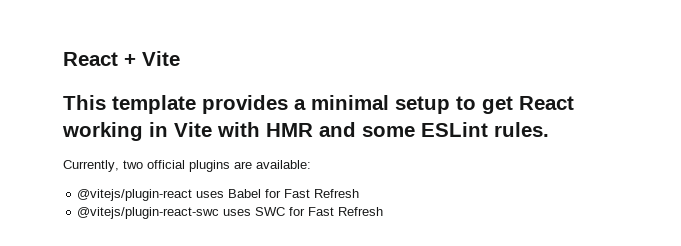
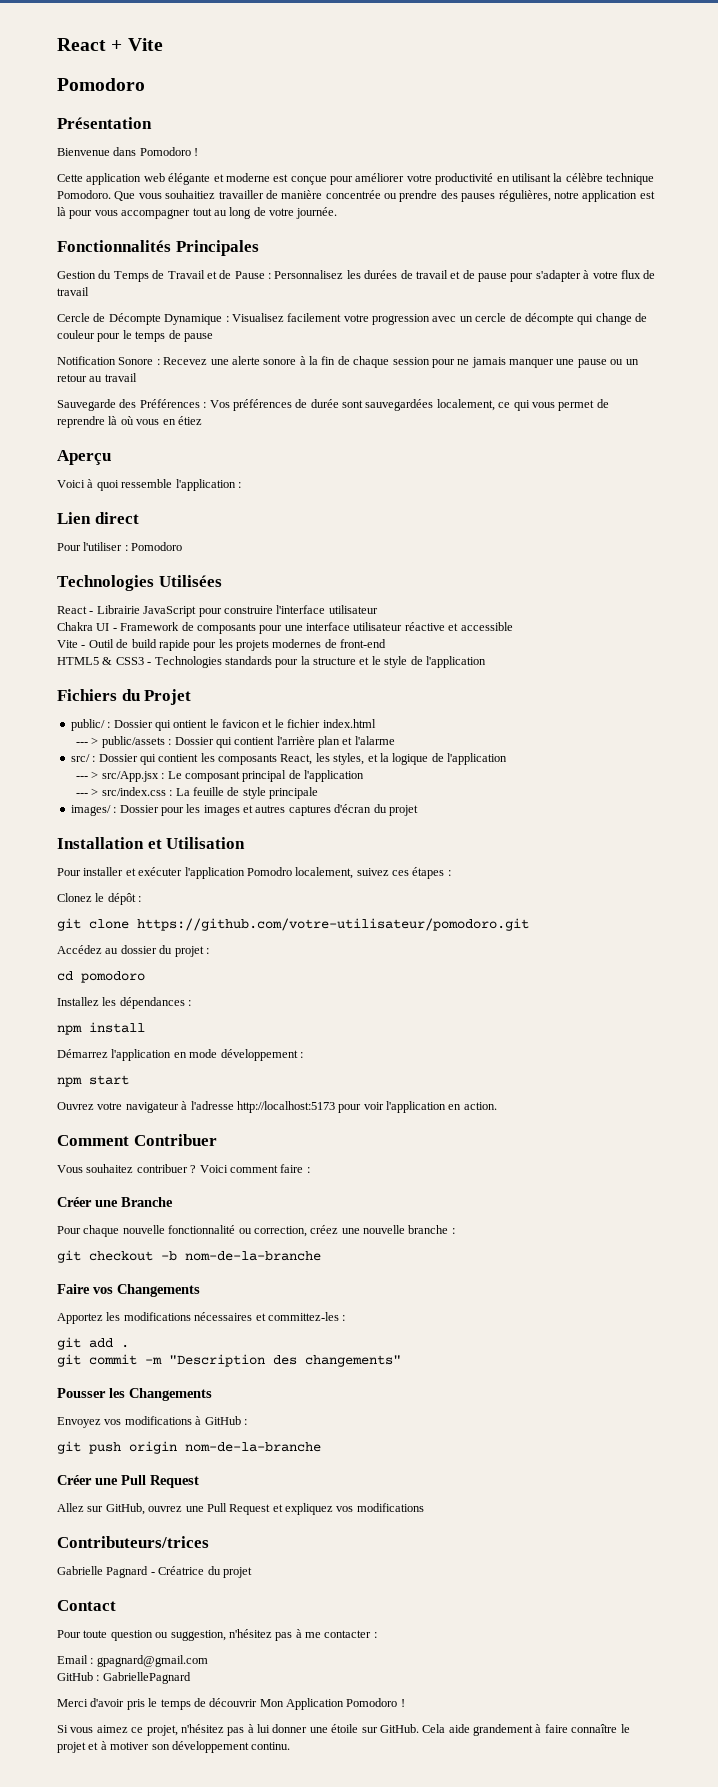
  React + Vite
- This template provides a minimal setup to get React working in Vite with HMR and some ESLint rules.
- Currently, two official plugins are available:
- @vitejs/plugin-react uses Babel for Fast Refresh
- @vitejs/plugin-react-swc uses SWC for Fast Refresh
+ Pomodoro
+ Présentation
+ Bienvenue dans Pomodoro !
+ Cette application web élégante et moderne est conçue pour améliorer votre productivité en utilisant la célèbre technique Pomodoro. Que vous souhaitiez travailler de manière concentrée ou prendre des pauses régulières, notre application est là pour vous accompagner tout au long de votre journée.
+ Fonctionnalités Principales
+ Gestion du Temps de Travail et de Pause : Personnalisez les durées de travail et de pause pour s'adapter à votre flux de travail
+ Cercle de Décompte Dynamique : Visualisez facilement votre progression avec un cercle de décompte qui change de couleur pour le temps de pause
+ Notification Sonore : Recevez une alerte sonore à la fin de chaque session pour ne jamais manquer une pause ou un retour au travail
+ Sauvegarde des Préférences : Vos préférences de durée sont sauvegardées localement, ce qui vous permet de reprendre là où vous en étiez
+ Aperçu
+ Voici à quoi ressemble l'application :
+ Lien direct
+ Pour l'utiliser : Pomodoro
+ Technologies Utilisées
+ React - Librairie JavaScript pour construire l'interface utilisateur
+ Chakra UI - Framework de composants pour une interface utilisateur réactive et accessible
+ Vite - Outil de build rapide pour les projets modernes de front-end
+ HTML5 & CSS3 - Technologies standards pour la structure et le style de l'application
+ Fichiers du Projet
+ public/ : Dossier qui ontient le favicon et le fichier index.html
+ --- > public/assets : Dossier qui contient l'arrière plan et l'alarme
+ src/ : Dossier qui contient les composants React, les styles, et la logique de l'application
+ --- > src/App.jsx : Le composant principal de l'application
+ --- > src/index.css : La feuille de style principale
+ images/ : Dossier pour les images et autres captures d'écran du projet
+ Installation et Utilisation
+ Pour installer et exécuter l'application Pomodro localement, suivez ces étapes :
+ Clonez le dépôt :
+ git clone https://github.com/votre-utilisateur/pomodoro.git
+ Accédez au dossier du projet :
+ cd pomodoro
+ Installez les dépendances :
+ npm install
+ Démarrez l'application en mode développement :
+ npm start
+ Ouvrez votre navigateur à l'adresse http://localhost:5173 pour voir l'application en action.
+ Comment Contribuer
+ Vous souhaitez contribuer ? Voici comment faire :
+ Créer une Branche
+ Pour chaque nouvelle fonctionnalité ou correction, créez une nouvelle branche :
+ git checkout -b nom-de-la-branche
+ Faire vos Changements
+ Apportez les modifications nécessaires et committez-les :
+ git add .
+ git commit -m "Description des changements"
+ Pousser les Changements
+ Envoyez vos modifications à GitHub :
+ git push origin nom-de-la-branche
+ Créer une Pull Request
+ Allez sur GitHub, ouvrez une Pull Request et expliquez vos modifications
+ Contributeurs/trices
+ Gabrielle Pagnard - Créatrice du projet
+ Contact
+ Pour toute question ou suggestion, n'hésitez pas à me contacter :
+ Email : gpagnard@gmail.com
+ GitHub : GabriellePagnard
+ Merci d'avoir pris le temps de découvrir Mon Application Pomodoro !
+ Si vous aimez ce projet, n'hésitez pas à lui donner une étoile sur GitHub. Cela aide grandement à faire connaître le projet et à motiver son développement continu.

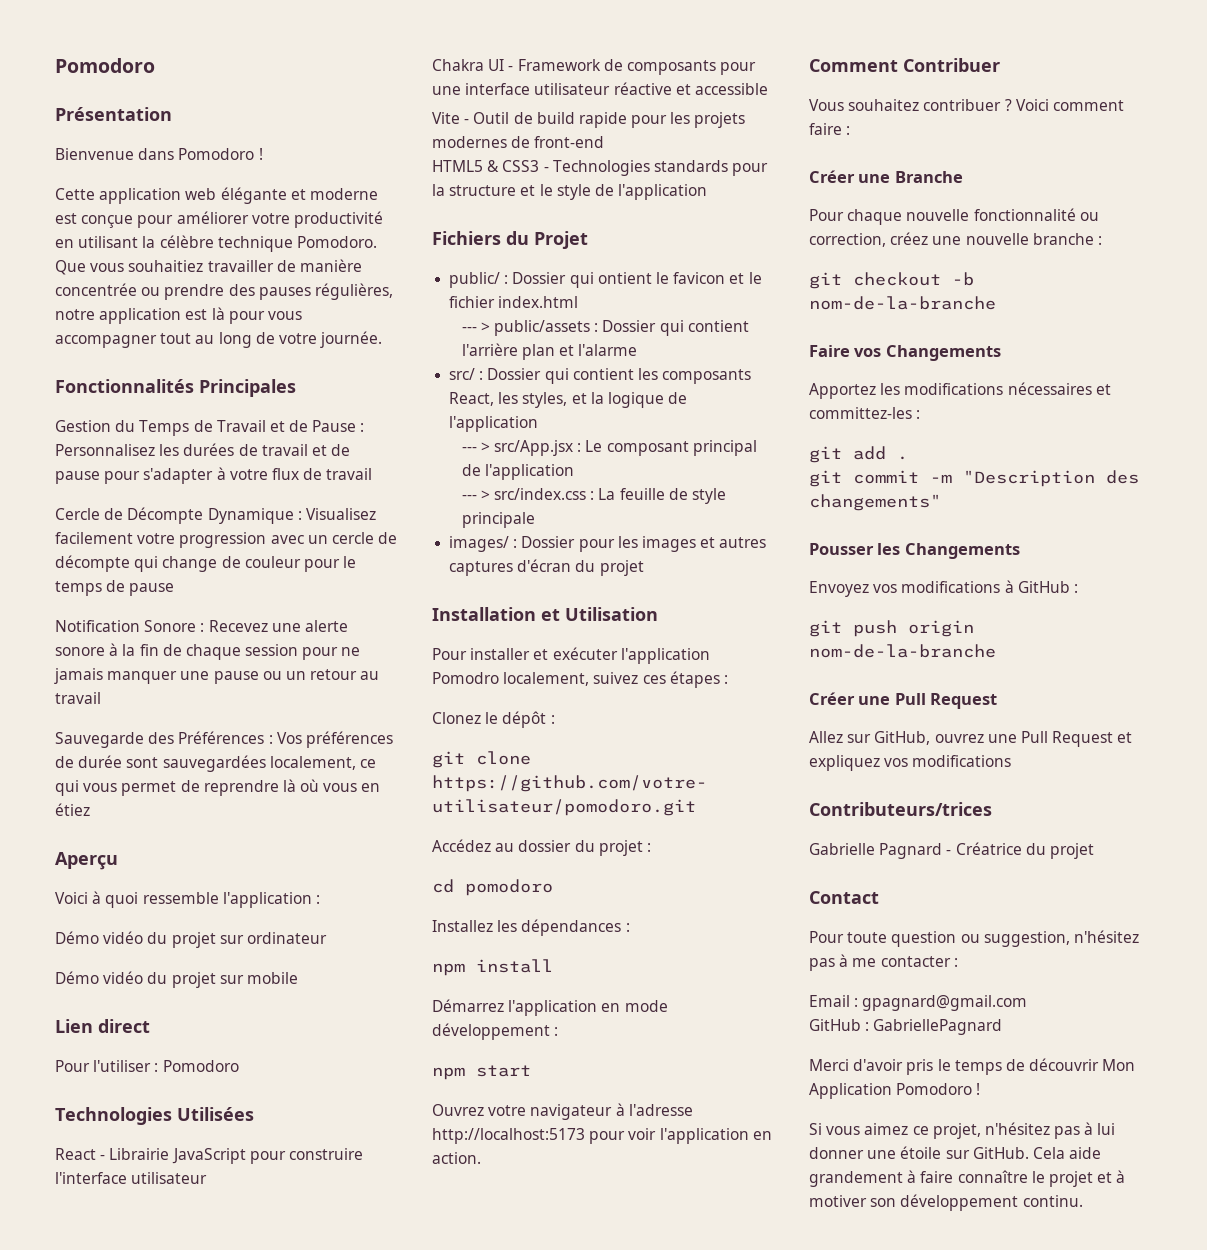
- React + Vite
+ Démo vidéo du projet sur ordinateur
+ Démo vidéo du projet sur mobile

